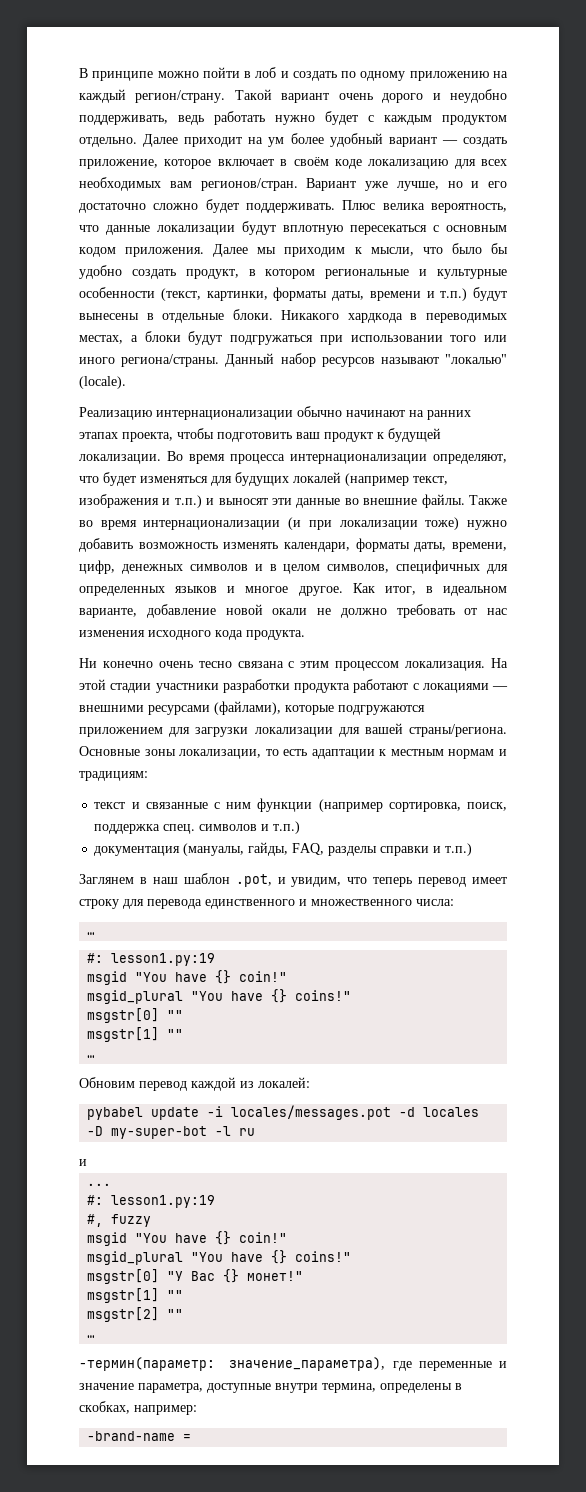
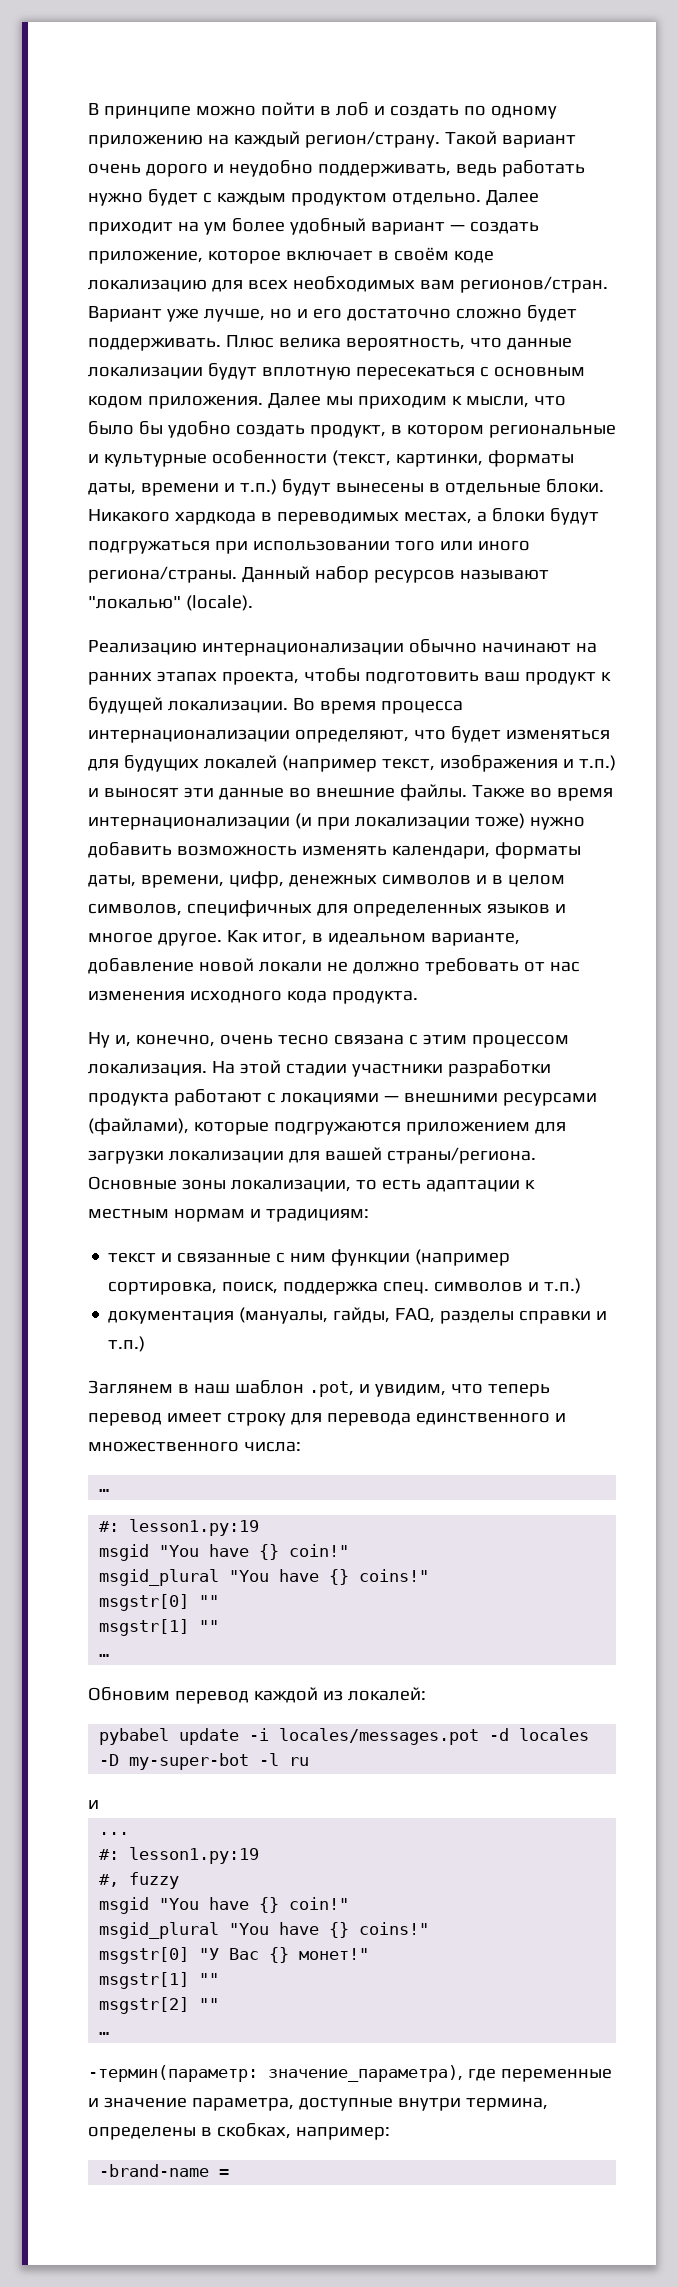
- Как итог, в идеальном варианте, добавление новой окали не должно требовать от нас изменения исходного кода продукта.
+ Как итог, в идеальном варианте, добавление новой локали не должно требовать от нас изменения исходного кода продукта.
- Ни конечно очень тесно связана с этим процессом локализация.
+ Ну и, конечно, очень тесно связана с этим процессом локализация.

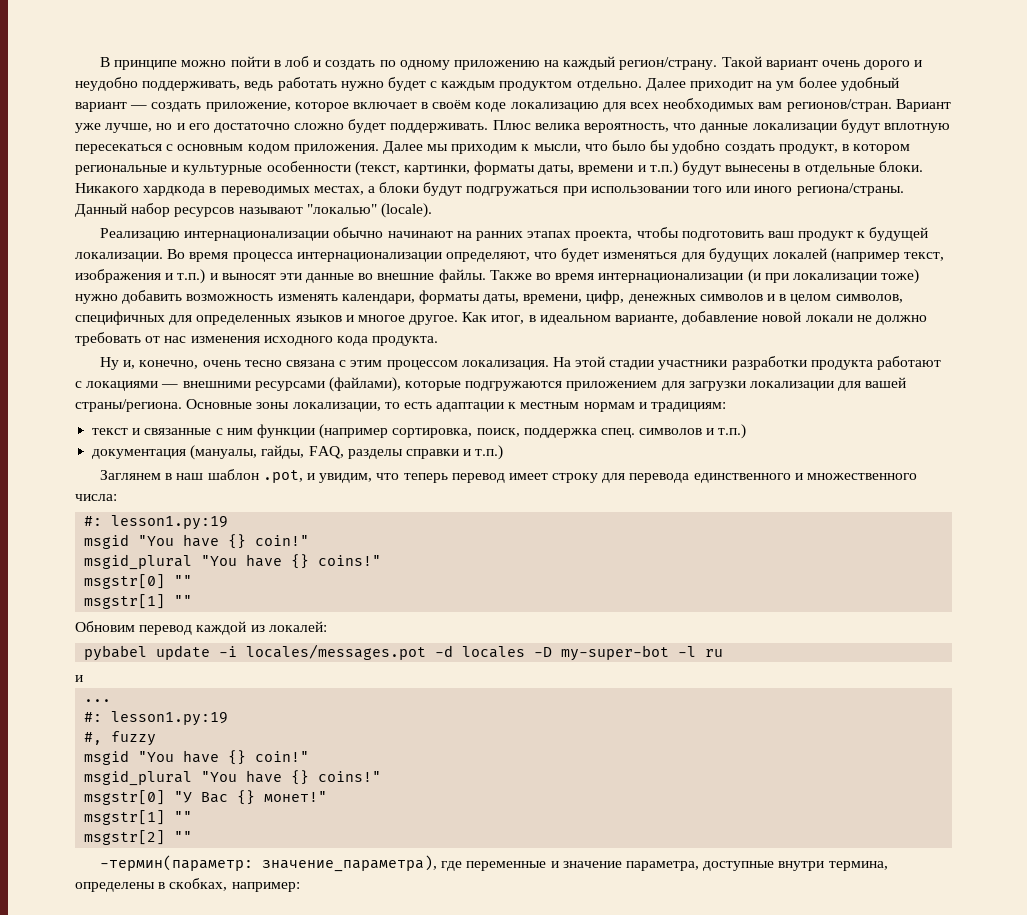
  Заглянем в наш шаблон .pot, и увидим, что теперь перевод имеет строку для перевода единственного и множественного числа:
- …
  msgstr[0] ""
  msgstr[1] ""
- …
  msgstr[2] ""
- …
- -brand-name =

